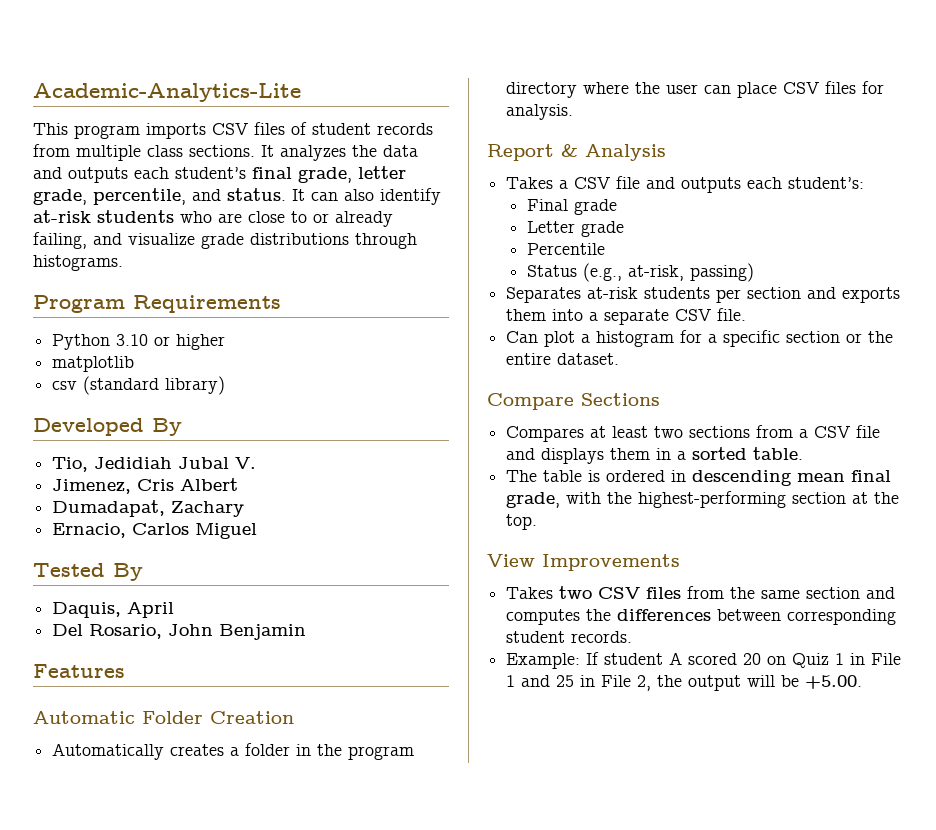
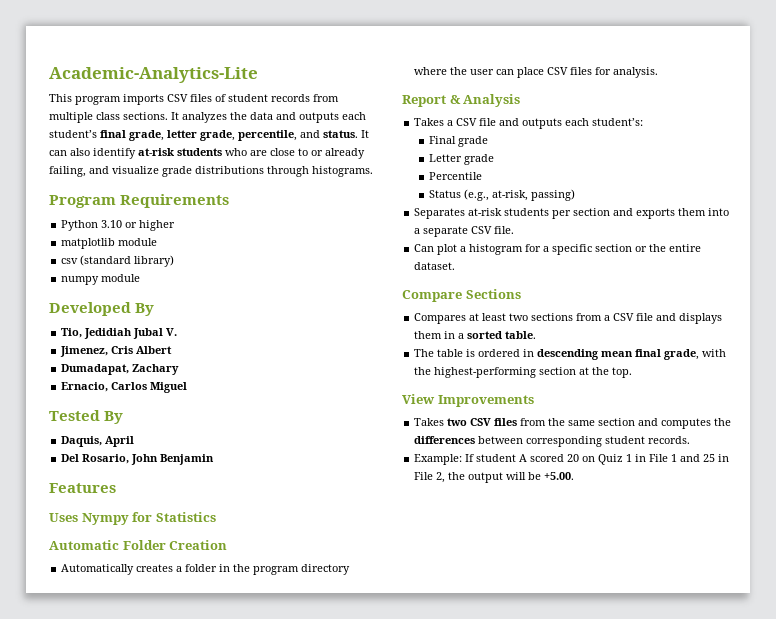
- matplotlib
+ matplotlib module
+ numpy module
+ Uses Nympy for Statistics

